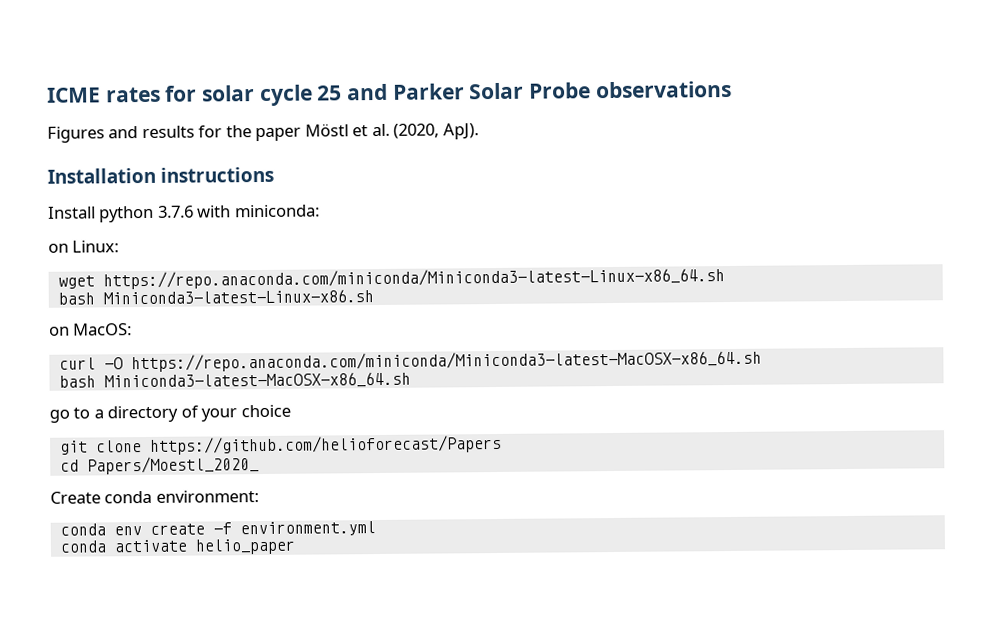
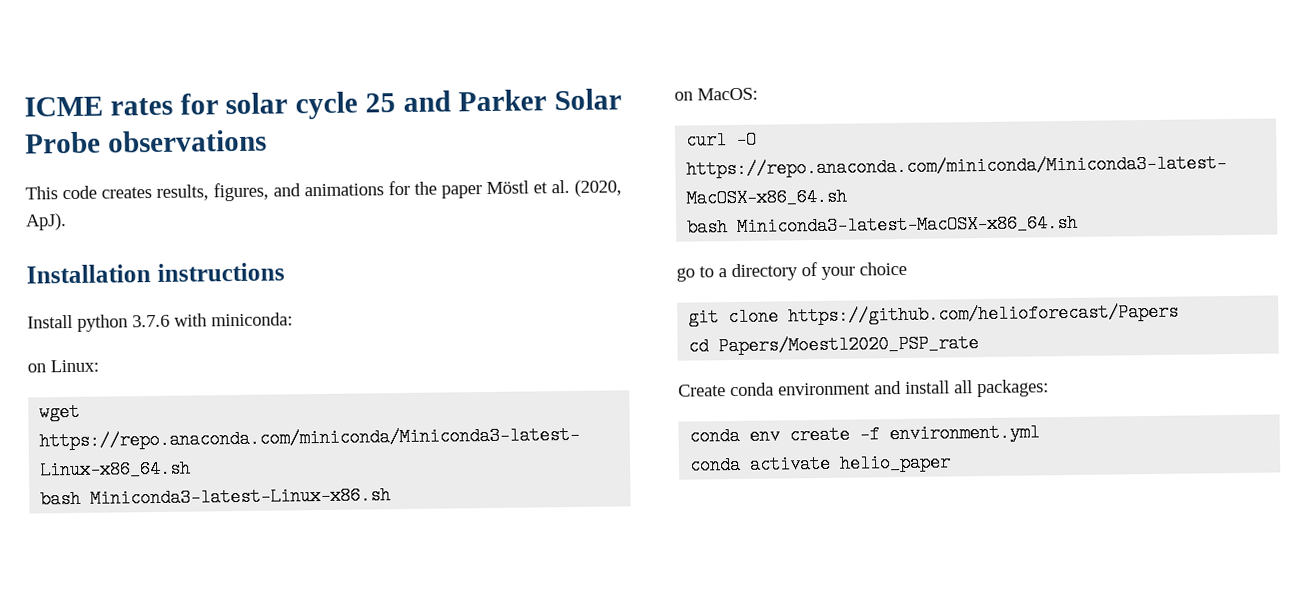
- Figures and results for the paper Möstl et al. (2020, ApJ).
+ This code creates results, figures, and animations for the paper Möstl et al. (2020, ApJ).
- cd Papers/Moestl_2020_
+ cd Papers/Moestl2020_PSP_rate
- Create conda environment:
+ Create conda environment and install all packages:

